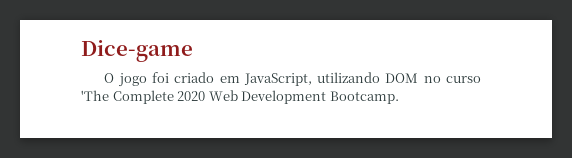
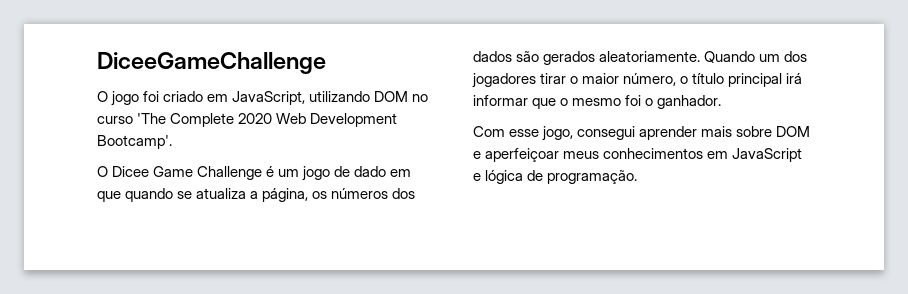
- Dice-game
+ DiceeGameChallenge
- O jogo foi criado em JavaScript, utilizando DOM no curso 'The Complete 2020 Web Development Bootcamp.
+ O jogo foi criado em JavaScript, utilizando DOM no curso 'The Complete 2020 Web Development Bootcamp'.
+ O Dicee Game Challenge é um jogo de dado em que quando se atualiza a página, os números dos dados são gerados aleatoriamente. Quando um dos jogadores tirar o maior número, o título principal irá informar que o mesmo foi o ganhador.
+ Com esse jogo, consegui aprender mais sobre DOM e aperfeiçoar meus conhecimentos em JavaScript e lógica de programação.

